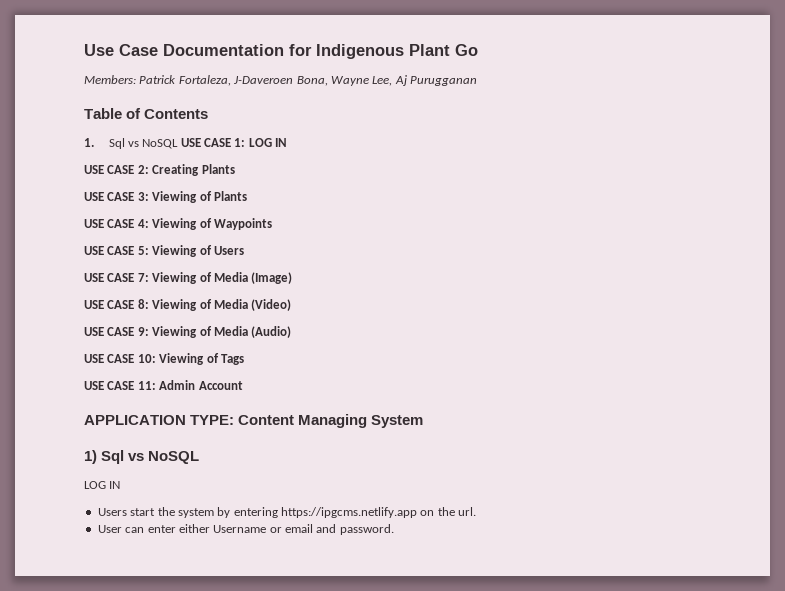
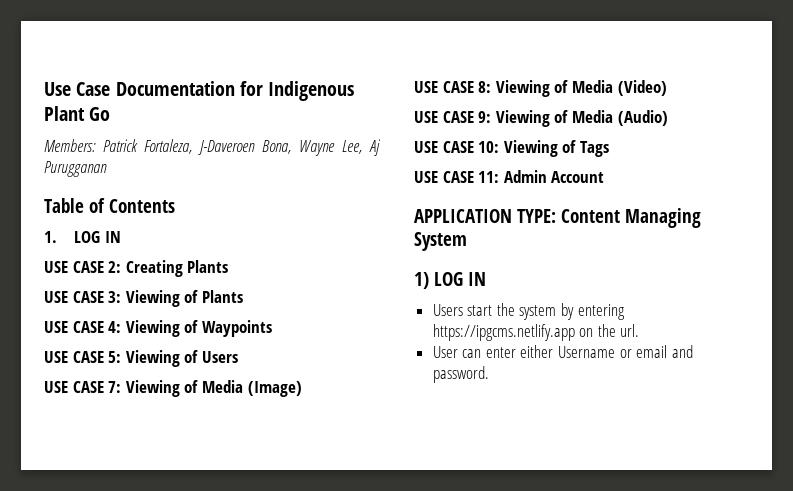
- 1. Sql vs NoSQL USE CASE 1: LOG IN
+ 1. LOG IN
- 1) Sql vs NoSQL
- LOG IN
+ 1) LOG IN

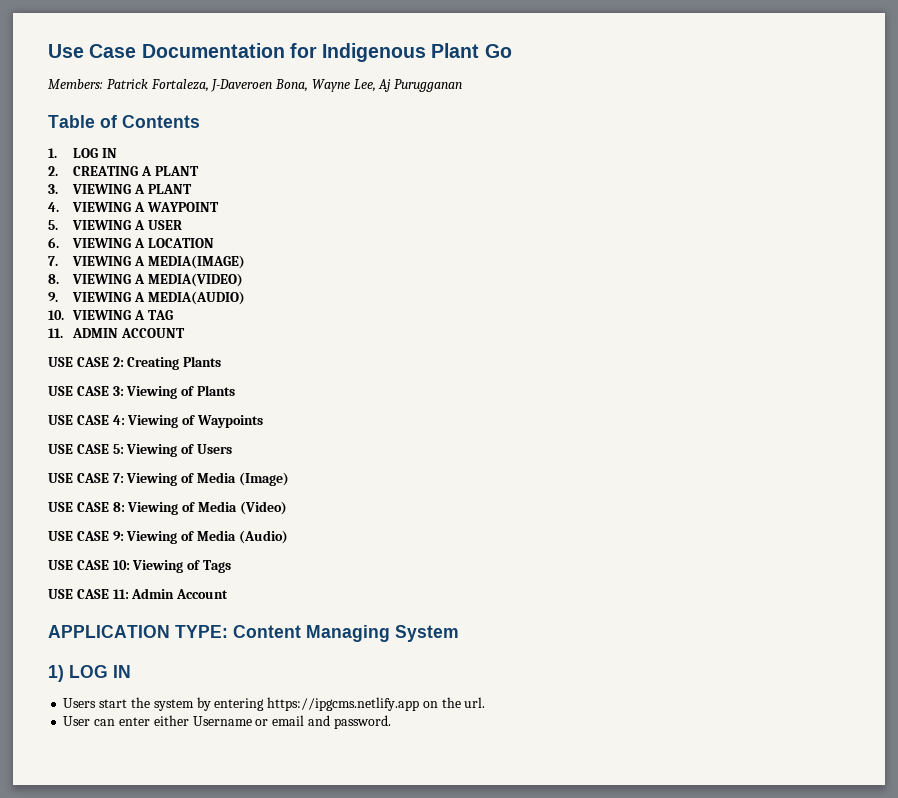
+ 2. CREATING A PLANT
+ 3. VIEWING A PLANT
+ 4. VIEWING A WAYPOINT
+ 5. VIEWING A USER
+ 6. VIEWING A LOCATION
+ 7. VIEWING A MEDIA(IMAGE)
+ 8. VIEWING A MEDIA(VIDEO)
+ 9. VIEWING A MEDIA(AUDIO)
+ 10. VIEWING A TAG
+ 11. ADMIN ACCOUNT

